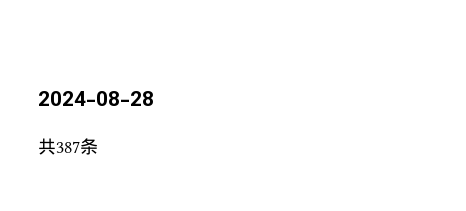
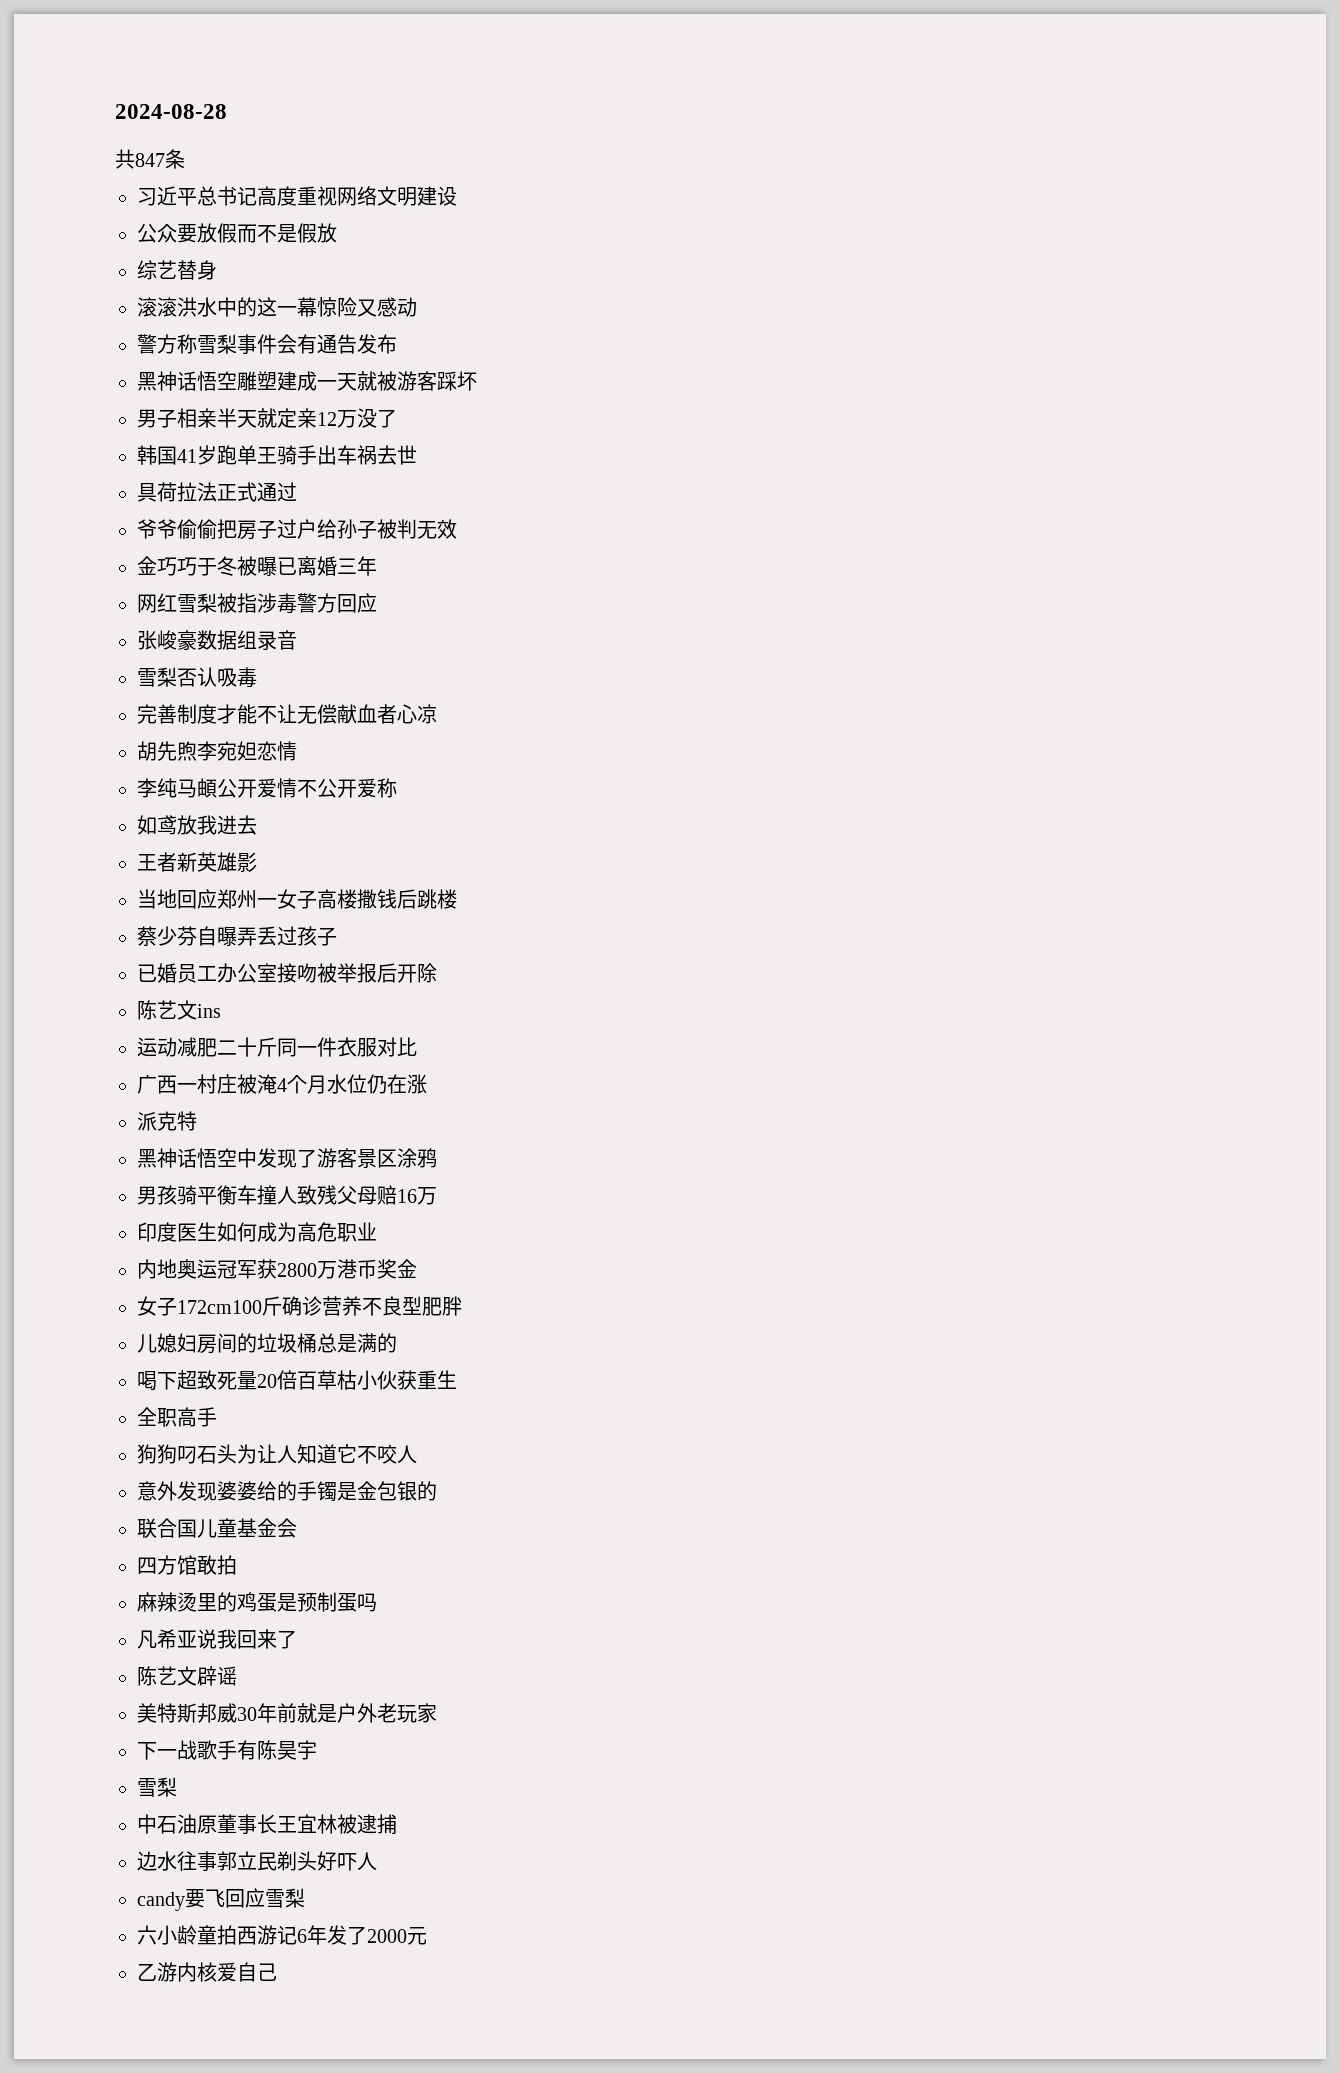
- 共387条
+ 共847条
+ 习近平总书记高度重视网络文明建设
+ 公众要放假而不是假放
+ 综艺替身
+ 滚滚洪水中的这一幕惊险又感动
+ 警方称雪梨事件会有通告发布
+ 黑神话悟空雕塑建成一天就被游客踩坏
+ 男子相亲半天就定亲12万没了
+ 韩国41岁跑单王骑手出车祸去世
+ 具荷拉法正式通过
+ 爷爷偷偷把房子过户给孙子被判无效
+ 金巧巧于冬被曝已离婚三年
+ 网红雪梨被指涉毒警方回应
+ 张峻豪数据组录音
+ 雪梨否认吸毒
+ 完善制度才能不让无偿献血者心凉
+ 胡先煦李宛妲恋情
+ 李纯马頔公开爱情不公开爱称
+ 如鸢放我进去
+ 王者新英雄影
+ 当地回应郑州一女子高楼撒钱后跳楼
+ 蔡少芬自曝弄丢过孩子
+ 已婚员工办公室接吻被举报后开除
+ 陈艺文ins
+ 运动减肥二十斤同一件衣服对比
+ 广西一村庄被淹4个月水位仍在涨
+ 派克特
+ 黑神话悟空中发现了游客景区涂鸦
+ 男孩骑平衡车撞人致残父母赔16万
+ 印度医生如何成为高危职业
+ 内地奥运冠军获2800万港币奖金
+ 女子172cm100斤确诊营养不良型肥胖
+ 儿媳妇房间的垃圾桶总是满的
+ 喝下超致死量20倍百草枯小伙获重生
+ 全职高手
+ 狗狗叼石头为让人知道它不咬人
+ 意外发现婆婆给的手镯是金包银的
+ 联合国儿童基金会
+ 四方馆敢拍
+ 麻辣烫里的鸡蛋是预制蛋吗
+ 凡希亚说我回来了
+ 陈艺文辟谣
+ 美特斯邦威30年前就是户外老玩家
+ 下一战歌手有陈昊宇
+ 雪梨
+ 中石油原董事长王宜林被逮捕
+ 边水往事郭立民剃头好吓人
+ candy要飞回应雪梨
+ 六小龄童拍西游记6年发了2000元
+ 乙游内核爱自己

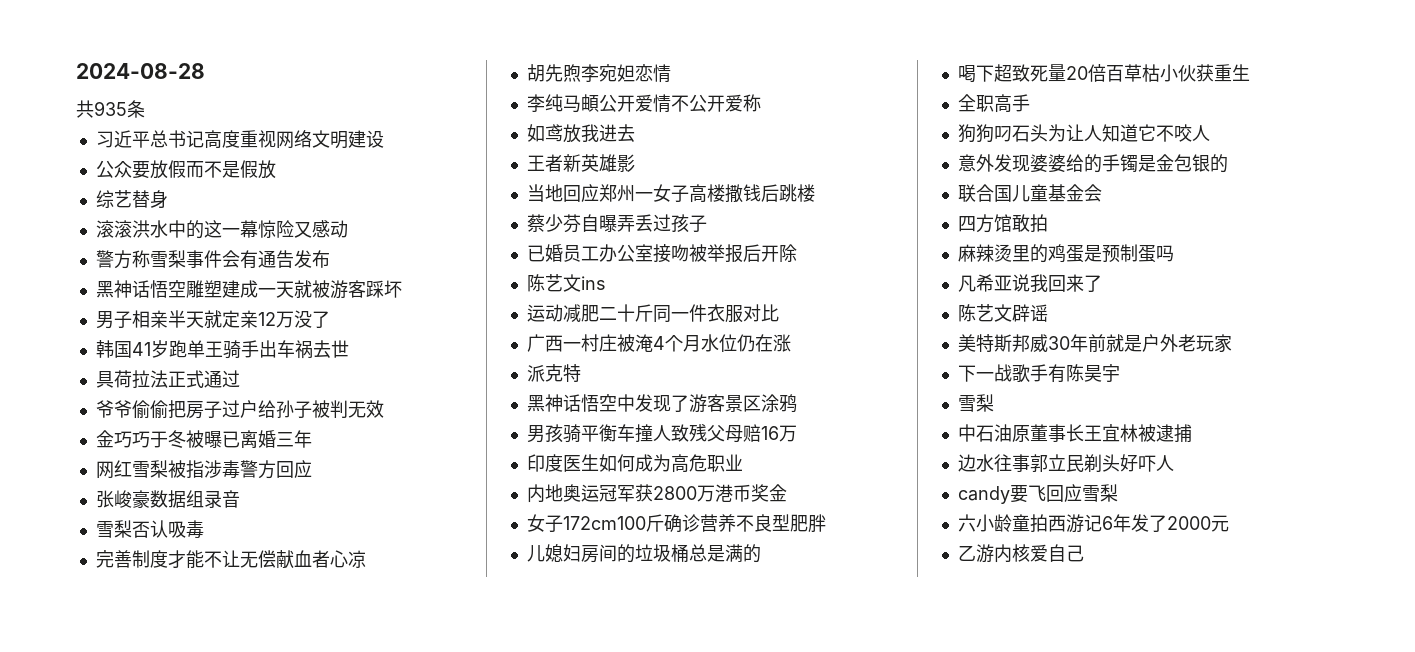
- 共847条
+ 共935条

